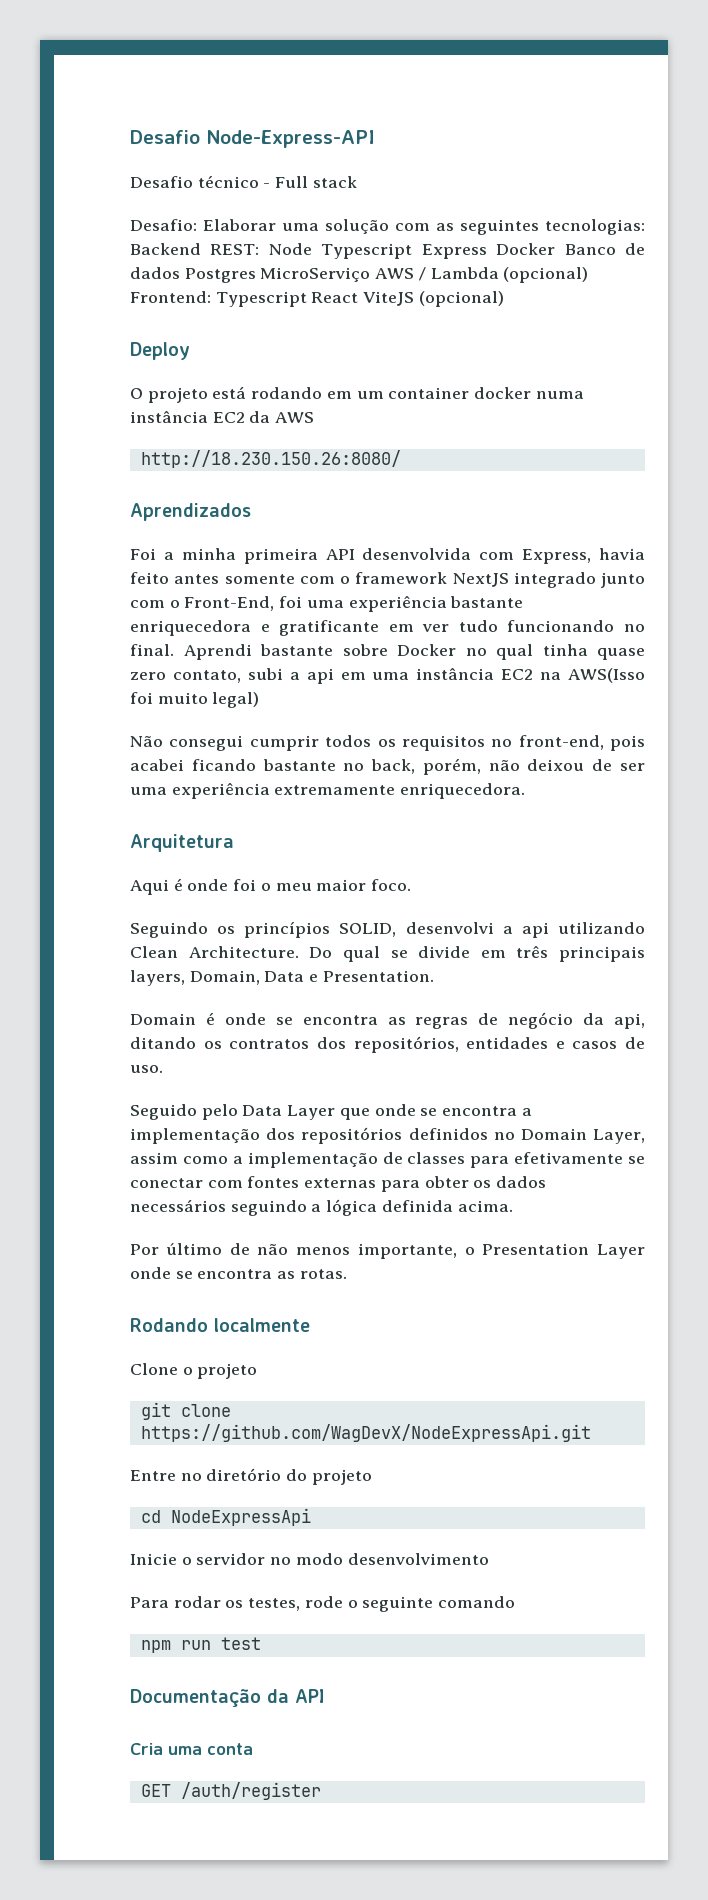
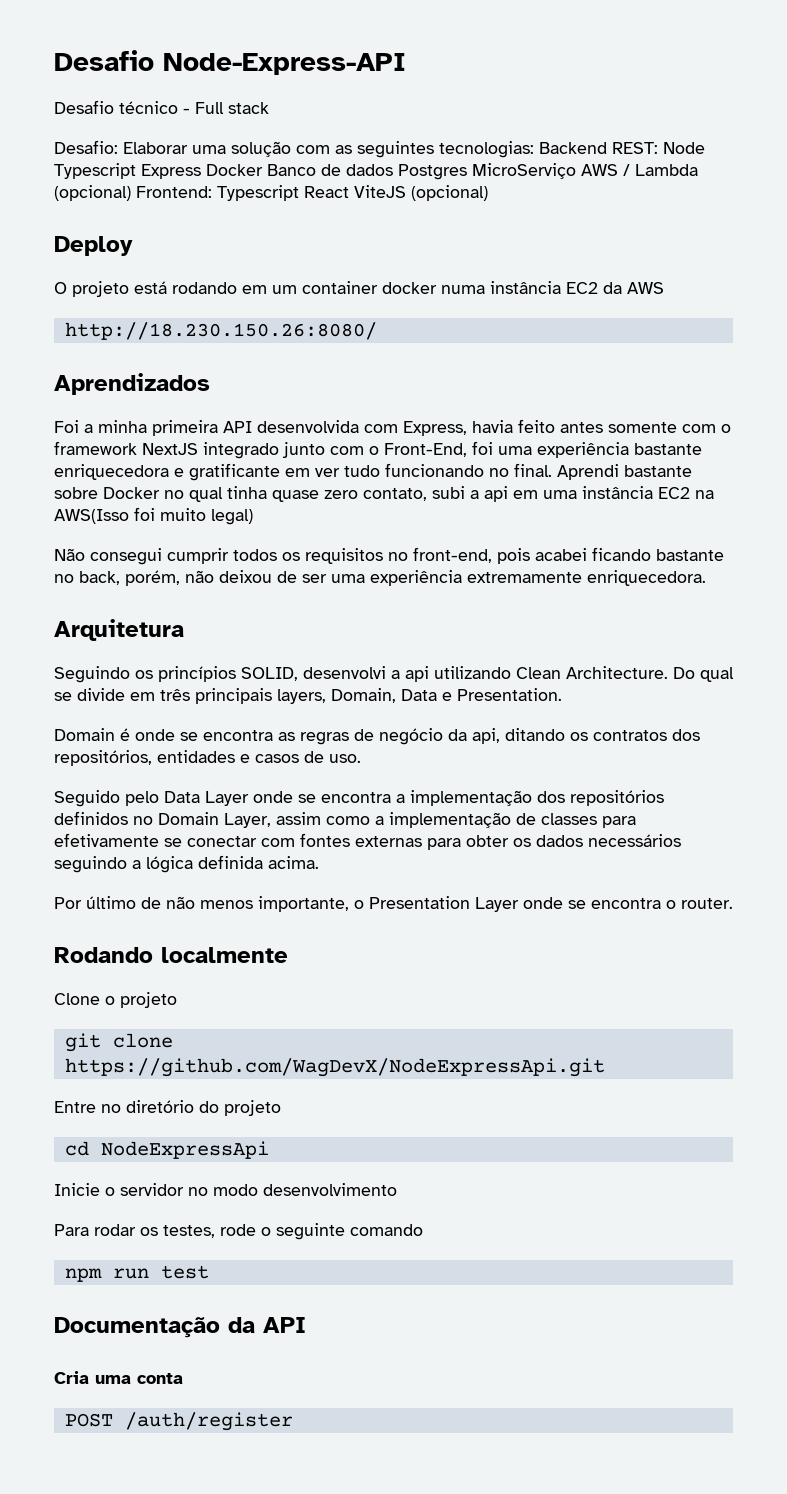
- Aqui é onde foi o meu maior foco.
- Seguido pelo Data Layer que onde se encontra a implementação dos repositórios definidos no Domain Layer, assim como a implementação de classes para efetivamente se conectar com fontes externas para obter os dados necessários seguindo a lógica definida acima.
+ Seguido pelo Data Layer onde se encontra a implementação dos repositórios definidos no Domain Layer, assim como a implementação de classes para efetivamente se conectar com fontes externas para obter os dados necessários seguindo a lógica definida acima.
- Por último de não menos importante, o Presentation Layer onde se encontra as rotas.
+ Por último de não menos importante, o Presentation Layer onde se encontra o router.
- GET /auth/register
+ POST /auth/register

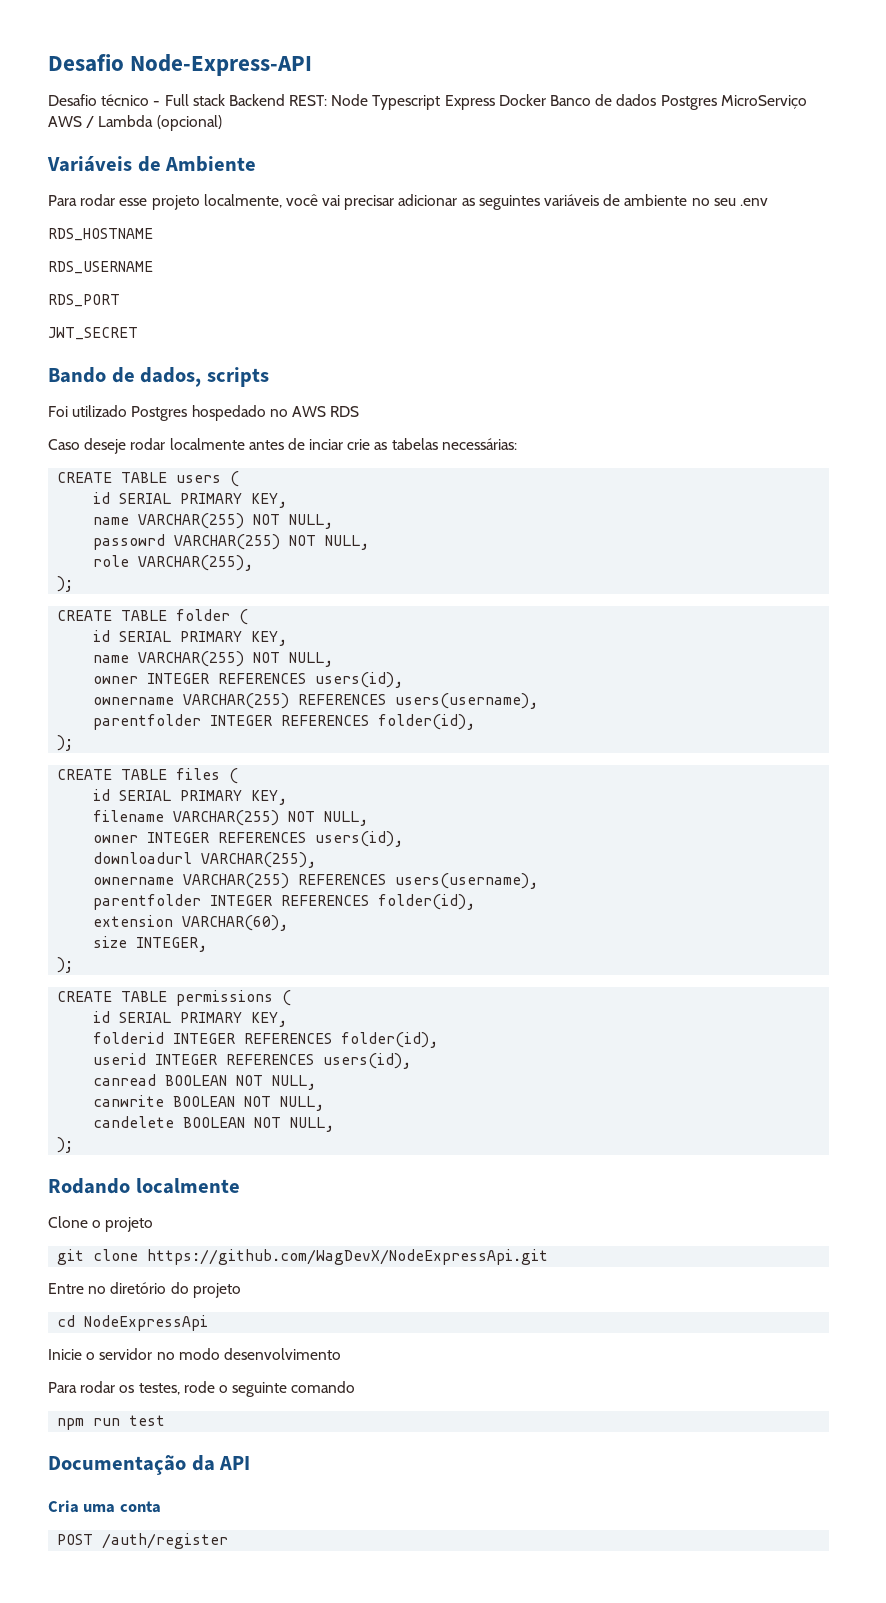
- Desafio técnico - Full stack
- Desafio: Elaborar uma solução com as seguintes tecnologias: Backend REST: Node Typescript Express Docker Banco de dados Postgres MicroServiço AWS / Lambda (opcional) Frontend: Typescript React ViteJS (opcional)
- Deploy
- O projeto está rodando em um container docker numa instância EC2 da AWS
- http://18.230.150.26:8080/
- Aprendizados
- Foi a minha primeira API desenvolvida com Express, havia feito antes somente com o framework NextJS integrado junto com o Front-End, foi uma experiência bastante enriquecedora e gratificante em ver tudo funcionando no final. Aprendi bastante sobre Docker no qual tinha quase zero contato, subi a api em uma instância EC2 na AWS(Isso foi muito legal)
- Não consegui cumprir todos os requisitos no front-end, pois acabei ficando bastante no back, porém, não deixou de ser uma experiência extremamente enriquecedora.
- Arquitetura
- Seguindo os princípios SOLID, desenvolvi a api utilizando Clean Architecture. Do qual se divide em três principais layers, Domain, Data e Presentation.
- Domain é onde se encontra as regras de negócio da api, ditando os contratos dos repositórios, entidades e casos de uso.
- Seguido pelo Data Layer onde se encontra a implementação dos repositórios definidos no Domain Layer, assim como a implementação de classes para efetivamente se conectar com fontes externas para obter os dados necessários seguindo a lógica definida acima.
- Por último de não menos importante, o Presentation Layer onde se encontra o router.
+ Desafio técnico - Full stack Backend REST: Node Typescript Express Docker Banco de dados Postgres MicroServiço AWS / Lambda (opcional)
+ Variáveis de Ambiente
+ Para rodar esse projeto localmente, você vai precisar adicionar as seguintes variáveis de ambiente no seu .env
+ RDS_HOSTNAME
+ RDS_USERNAME
+ RDS_PORT
+ JWT_SECRET
+ Bando de dados, scripts
+ Foi utilizado Postgres hospedado no AWS RDS
+ Caso deseje rodar localmente antes de inciar crie as tabelas necessárias:
+ CREATE TABLE users (
+ id SERIAL PRIMARY KEY,
+ name VARCHAR(255) NOT NULL,
+ passowrd VARCHAR(255) NOT NULL,
+ role VARCHAR(255),
+ );
+ CREATE TABLE folder (
+ id SERIAL PRIMARY KEY,
+ name VARCHAR(255) NOT NULL,
+ owner INTEGER REFERENCES users(id),
+ ownername VARCHAR(255) REFERENCES users(username),
+ parentfolder INTEGER REFERENCES folder(id),
+ );
+ CREATE TABLE files (
+ id SERIAL PRIMARY KEY,
+ filename VARCHAR(255) NOT NULL,
+ owner INTEGER REFERENCES users(id),
+ downloadurl VARCHAR(255),
+ ownername VARCHAR(255) REFERENCES users(username),
+ parentfolder INTEGER REFERENCES folder(id),
+ extension VARCHAR(60),
+ size INTEGER,
+ );
+ CREATE TABLE permissions (
+ id SERIAL PRIMARY KEY,
+ folderid INTEGER REFERENCES folder(id),
+ userid INTEGER REFERENCES users(id),
+ canread BOOLEAN NOT NULL,
+ canwrite BOOLEAN NOT NULL,
+ candelete BOOLEAN NOT NULL,
+ );

